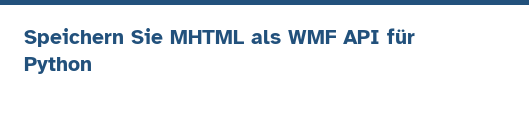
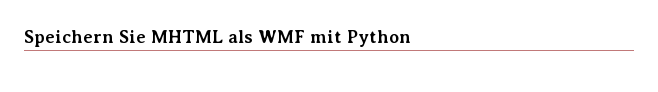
- Speichern Sie MHTML als WMF API für Python
+ Speichern Sie MHTML als WMF mit Python

